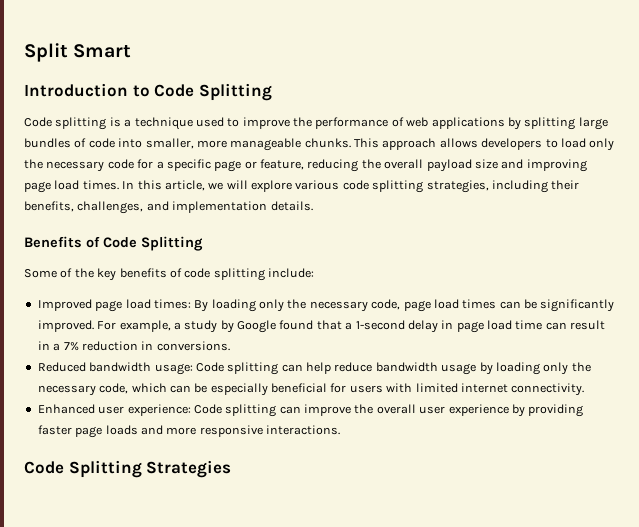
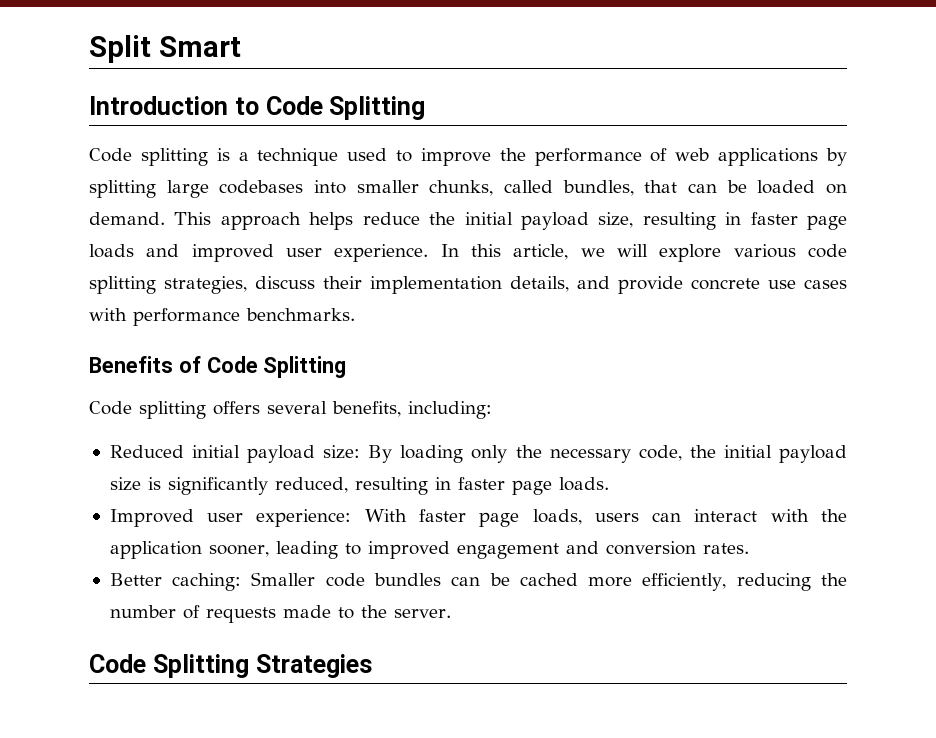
- Code splitting is a technique used to improve the performance of web applications by splitting large bundles of code into smaller, more manageable chunks. This approach allows developers to load only the necessary code for a specific page or feature, reducing the overall payload size and improving page load times.
+ Code splitting is a technique used to improve the performance of web applications by splitting large codebases into smaller chunks, called bundles, that can be loaded on demand. This approach helps reduce the initial payload size, resulting in faster page loads and improved user experience.
- In this article, we will explore various code splitting strategies, including their benefits, challenges, and implementation details.
+ In this article, we will explore various code splitting strategies, discuss their implementation details, and provide concrete use cases with performance benchmarks.
  Benefits of Code Splitting
- Some of the key benefits of code splitting include:
- Improved page load times: By loading only the necessary code, page load times can be significantly improved. For example, a study by Google found that a 1-second delay in page load time can result in a 7% reduction in conversions.
- Reduced bandwidth usage: Code splitting can help reduce bandwidth usage by loading only the necessary code, which can be especially beneficial for users with limited internet connectivity.
- Enhanced user experience: Code splitting can improve the overall user experience by providing faster page loads and more responsive interactions.
+ Code splitting offers several benefits, including:
+ Reduced initial payload size: By loading only the necessary code, the initial payload size is significantly reduced, resulting in faster page loads.
+ Improved user experience: With faster page loads, users can interact with the application sooner, leading to improved engagement and conversion rates.
+ Better caching: Smaller code bundles can be cached more efficiently, reducing the number of requests made to the server.

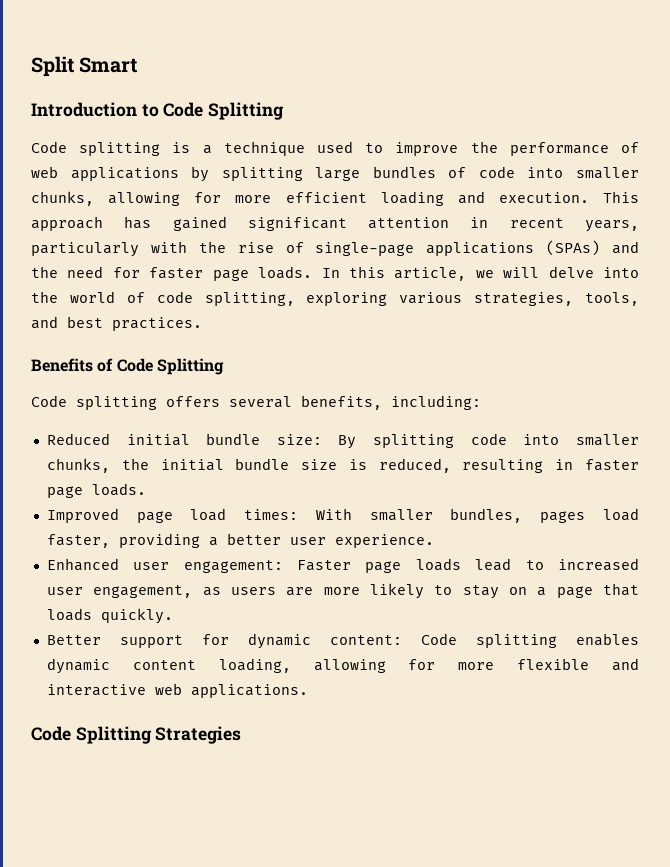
- Code splitting is a technique used to improve the performance of web applications by splitting large codebases into smaller chunks, called bundles, that can be loaded on demand. This approach helps reduce the initial payload size, resulting in faster page loads and improved user experience.
+ Code splitting is a technique used to improve the performance of web applications by splitting large bundles of code into smaller chunks, allowing for more efficient loading and execution. This approach has gained significant attention in recent years, particularly with the rise of single-page applications (SPAs) and the need for faster page loads.
- In this article, we will explore various code splitting strategies, discuss their implementation details, and provide concrete use cases with performance benchmarks.
+ In this article, we will delve into the world of code splitting, exploring various strategies, tools, and best practices.
- Reduced initial payload size: By loading only the necessary code, the initial payload size is significantly reduced, resulting in faster page loads.
+ Reduced initial bundle size: By splitting code into smaller chunks, the initial bundle size is reduced, resulting in faster page loads.
- Improved user experience: With faster page loads, users can interact with the application sooner, leading to improved engagement and conversion rates.
- Better caching: Smaller code bundles can be cached more efficiently, reducing the number of requests made to the server.
+ Improved page load times: With smaller bundles, pages load faster, providing a better user experience.
+ Enhanced user engagement: Faster page loads lead to increased user engagement, as users are more likely to stay on a page that loads quickly.
+ Better support for dynamic content: Code splitting enables dynamic content loading, allowing for more flexible and interactive web applications.

